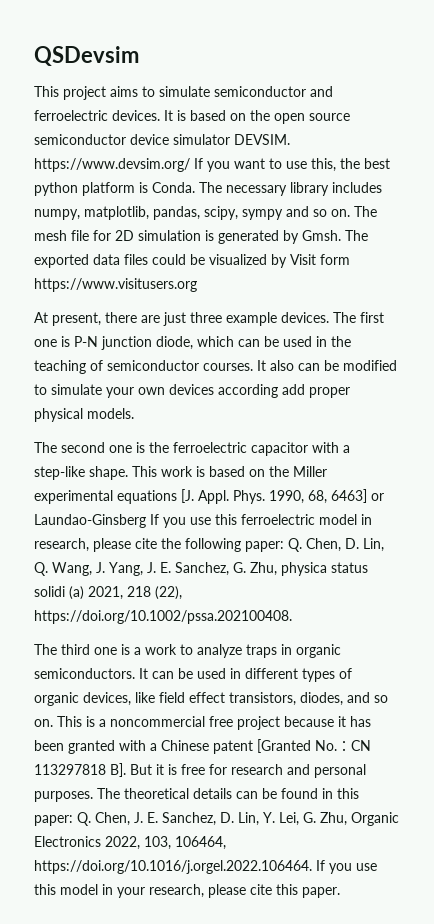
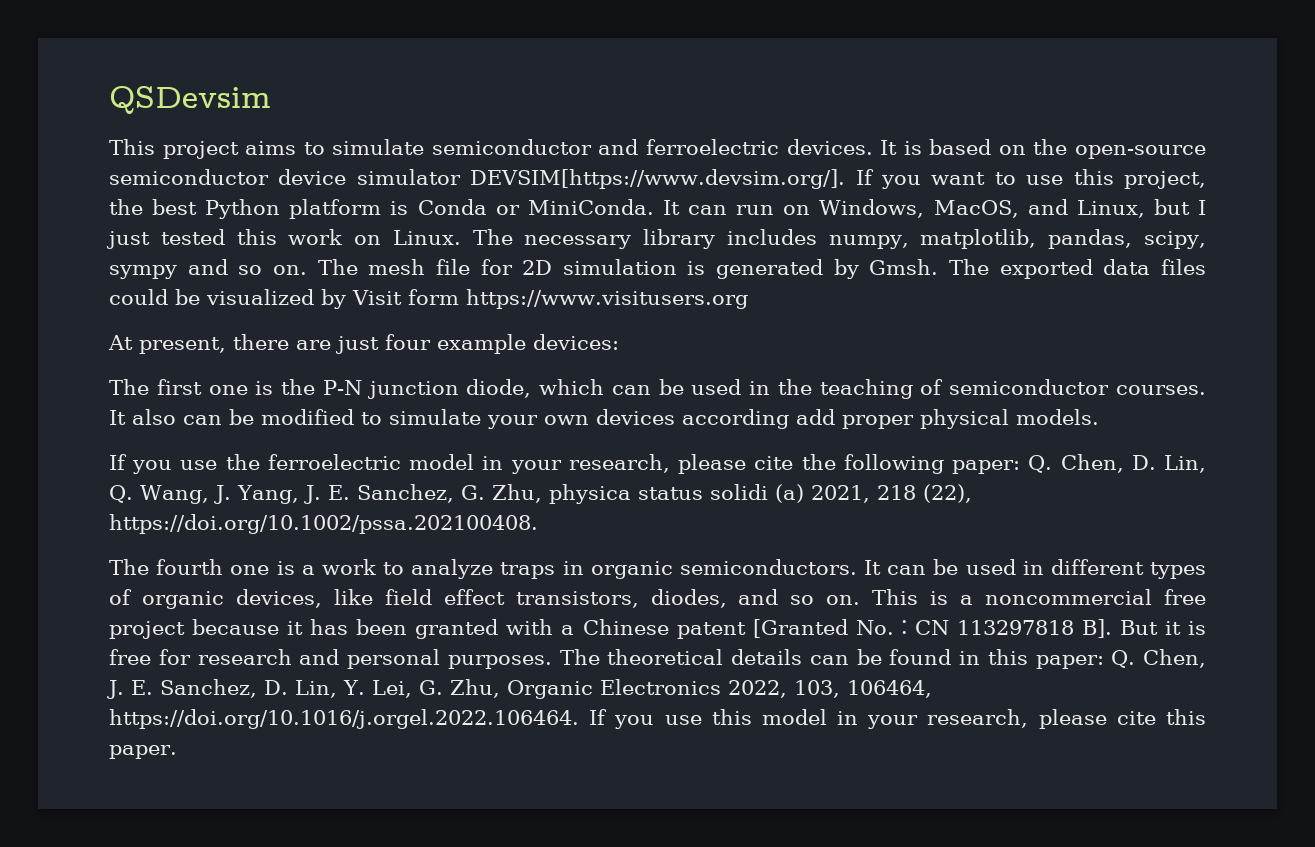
- It is based on the open source semiconductor device simulator DEVSIM. https://www.devsim.org/ If you want to use this, the best python platform is Conda.
+ It is based on the open-source semiconductor device simulator DEVSIM[https://www.devsim.org/]. If you want to use this project, the best Python platform is Conda or MiniConda. It can run on Windows, MacOS, and Linux, but I just tested this work on Linux.
- At present, there are just three example devices. The first one is P-N junction diode, which can be used in the teaching of semiconductor courses.
+ At present, there are just four example devices:
+ The first one is the P-N junction diode, which can be used in the teaching of semiconductor courses.
- The second one is the ferroelectric capacitor with a step-like shape. This work is based on the Miller experimental equations [J. Appl. Phys. 1990, 68, 6463] or Laundao-Ginsberg If you use this ferroelectric model in research, please cite the following paper: Q. Chen, D. Lin, Q. Wang, J. Yang, J. E. Sanchez, G. Zhu, physica status solidi (a) 2021, 218 (22), https://doi.org/10.1002/pssa.202100408.
+ If you use the ferroelectric model in your research, please cite the following paper: Q. Chen, D. Lin, Q. Wang, J. Yang, J. E. Sanchez, G. Zhu, physica status solidi (a) 2021, 218 (22), https://doi.org/10.1002/pssa.202100408.
- The third one is a work to analyze traps in organic semiconductors.
+ The fourth one is a work to analyze traps in organic semiconductors.

